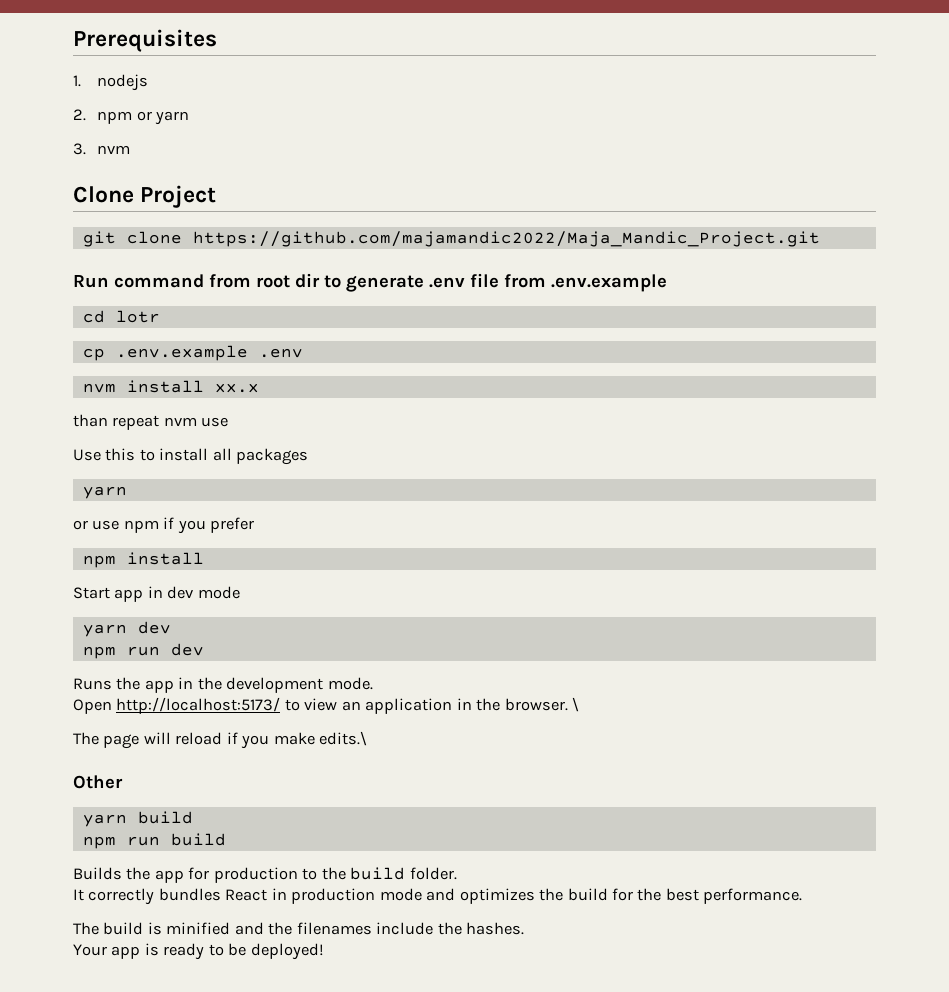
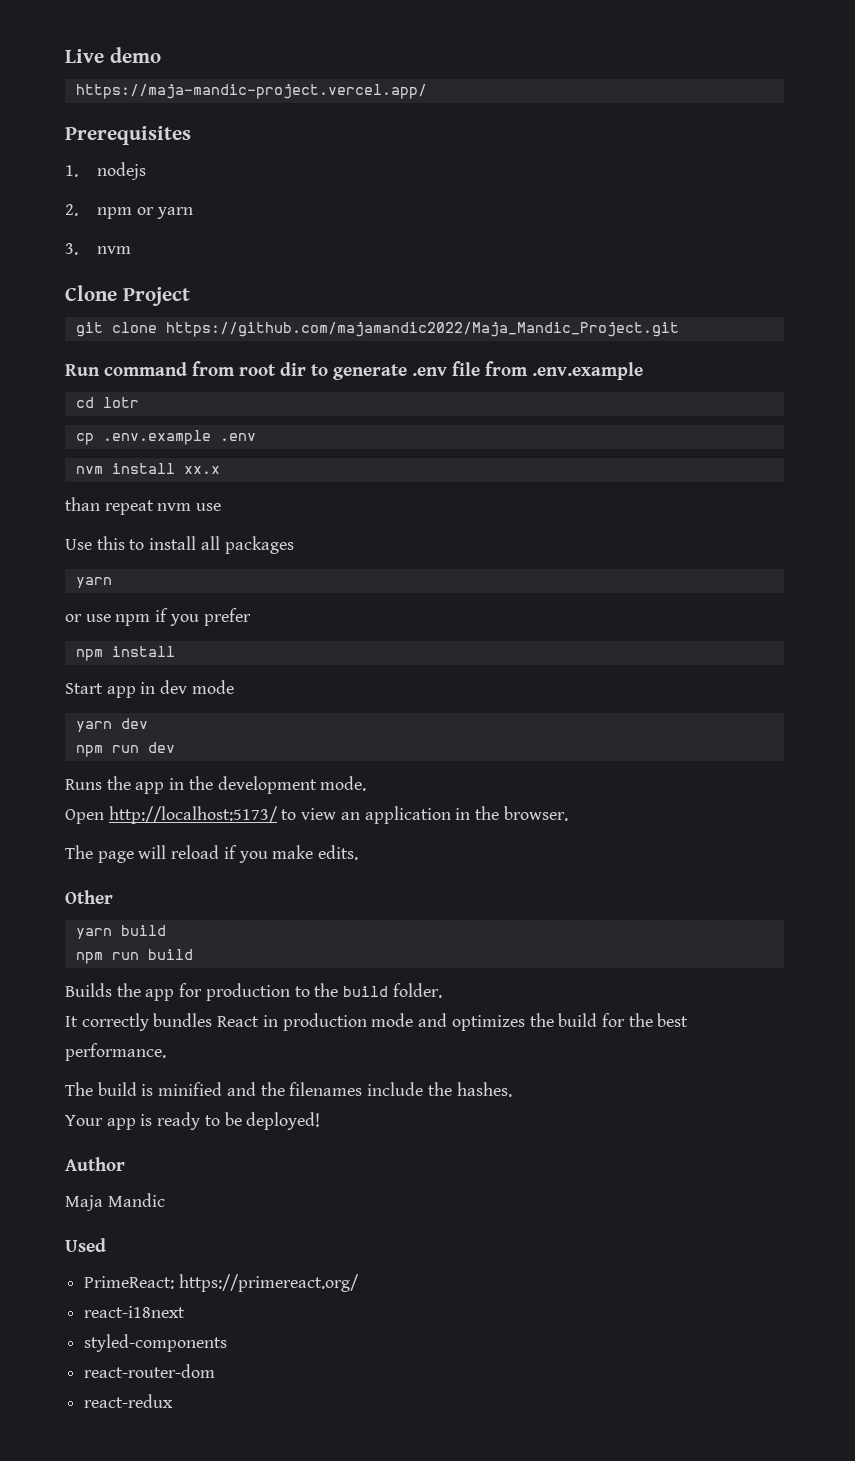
+ Live demo
+ https://maja-mandic-project.vercel.app/
- \
- The page will reload if you make edits.\
+ The page will reload if you make edits.
+ Author
+ Maja Mandic
+ Used
+ PrimeReact: https://primereact.org/
+ react-i18next
+ styled-components
+ react-router-dom
+ react-redux

